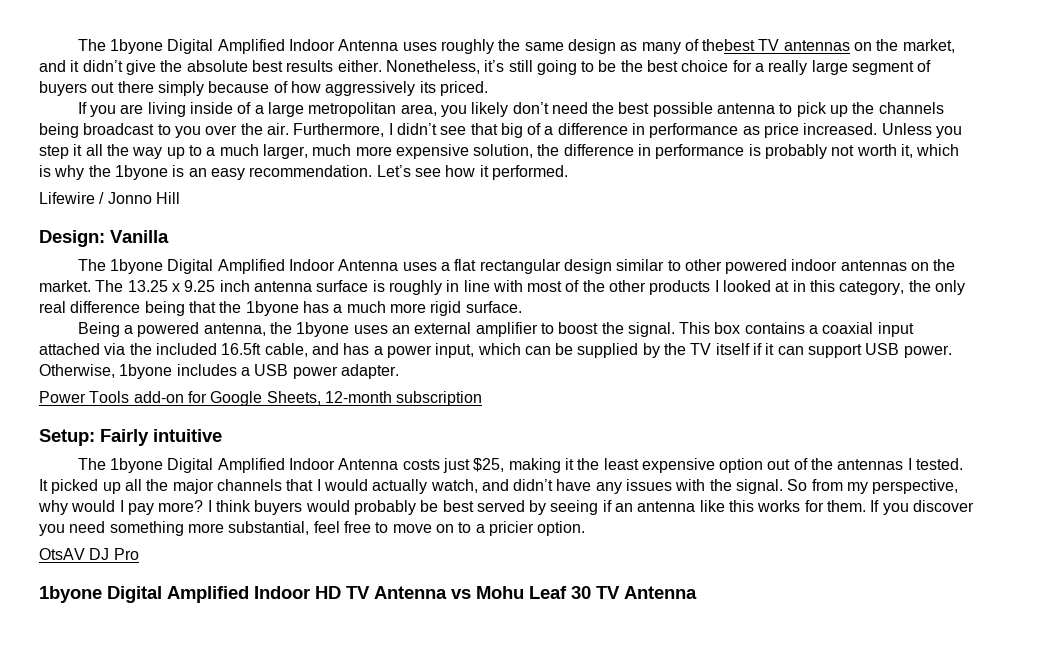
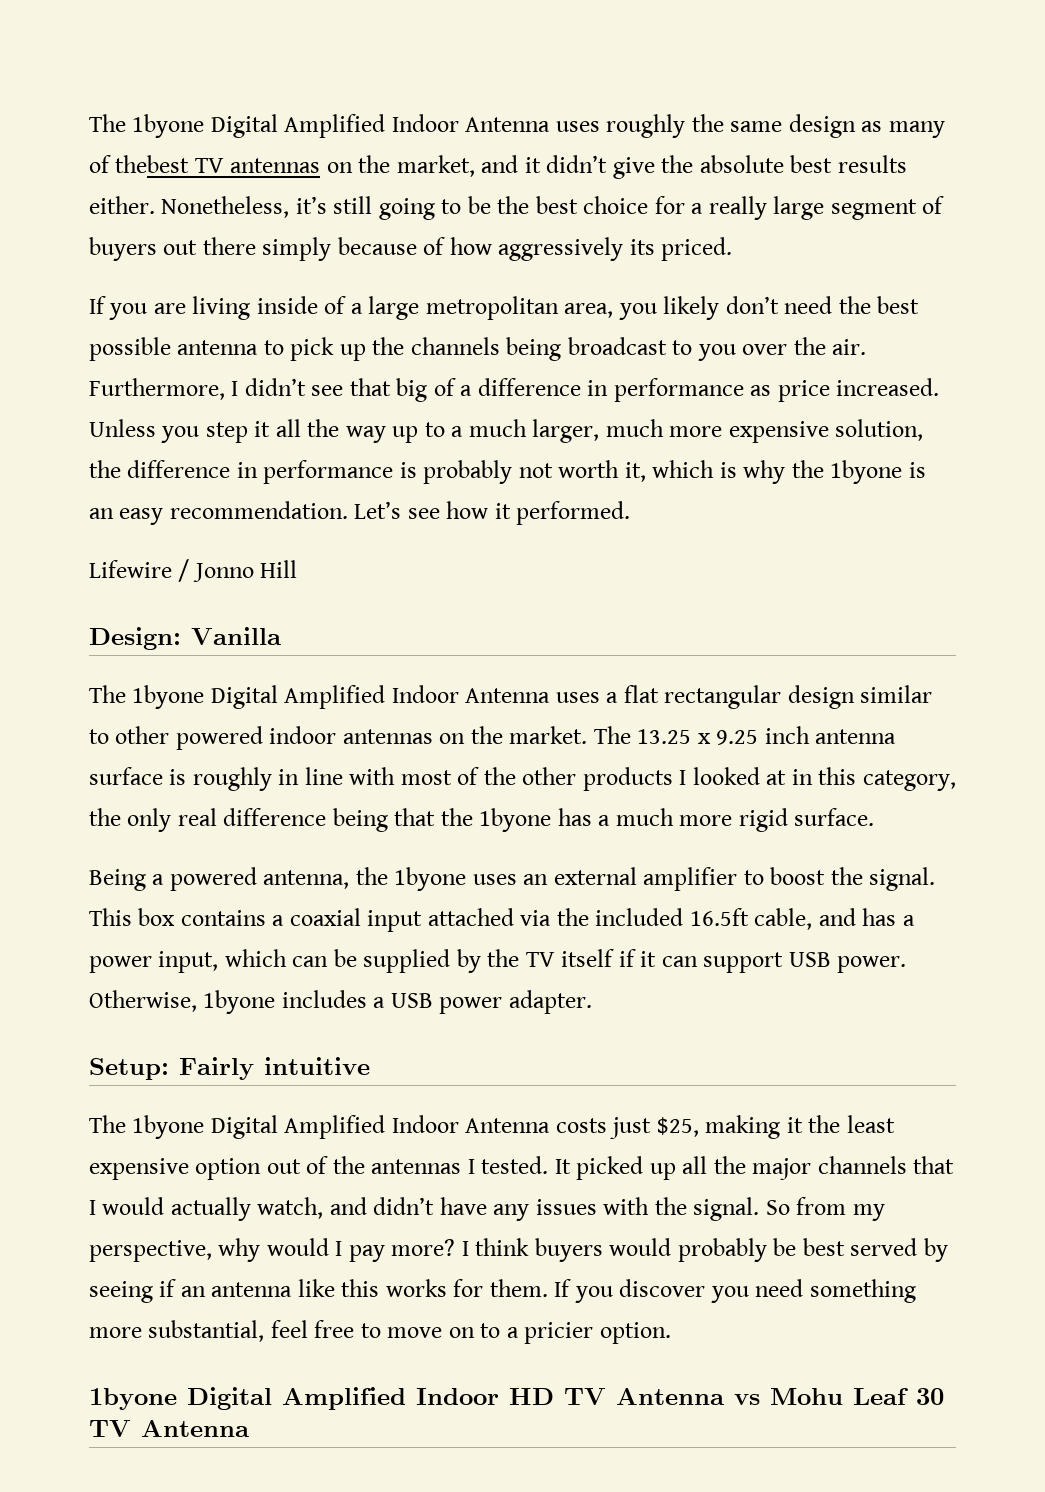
- Power Tools add-on for Google Sheets, 12-month subscription
- OtsAV DJ Pro

